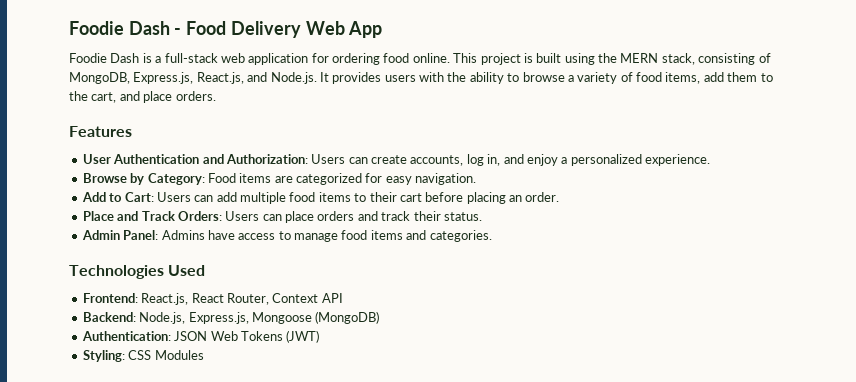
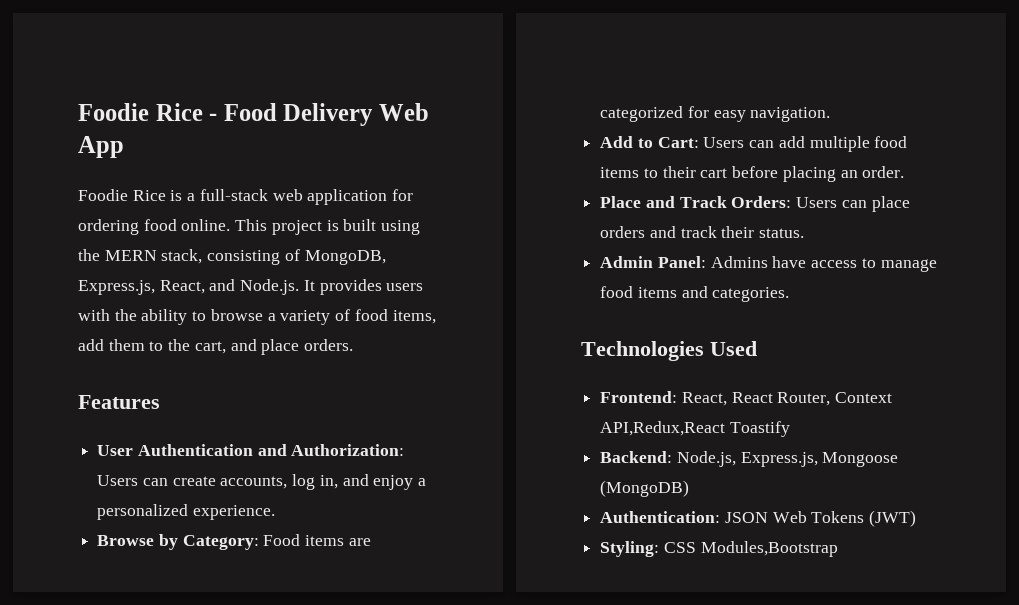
- Foodie Dash - Food Delivery Web App
+ Foodie Rice - Food Delivery Web App
- Foodie Dash is a full-stack web application for ordering food online.
+ Foodie Rice is a full-stack web application for ordering food online.
- This project is built using the MERN stack, consisting of MongoDB, Express.js, React.js, and Node.js. It provides users with the ability to browse a variety of food items, add them to the cart, and place orders.
+ This project is built using the MERN stack, consisting of MongoDB, Express.js, React, and Node.js. It provides users with the ability to browse a variety of food items, add them to the cart, and place orders.
- Frontend: React.js, React Router, Context API
+ Frontend: React, React Router, Context API,Redux,React Toastify
- Styling: CSS Modules
+ Styling: CSS Modules,Bootstrap

